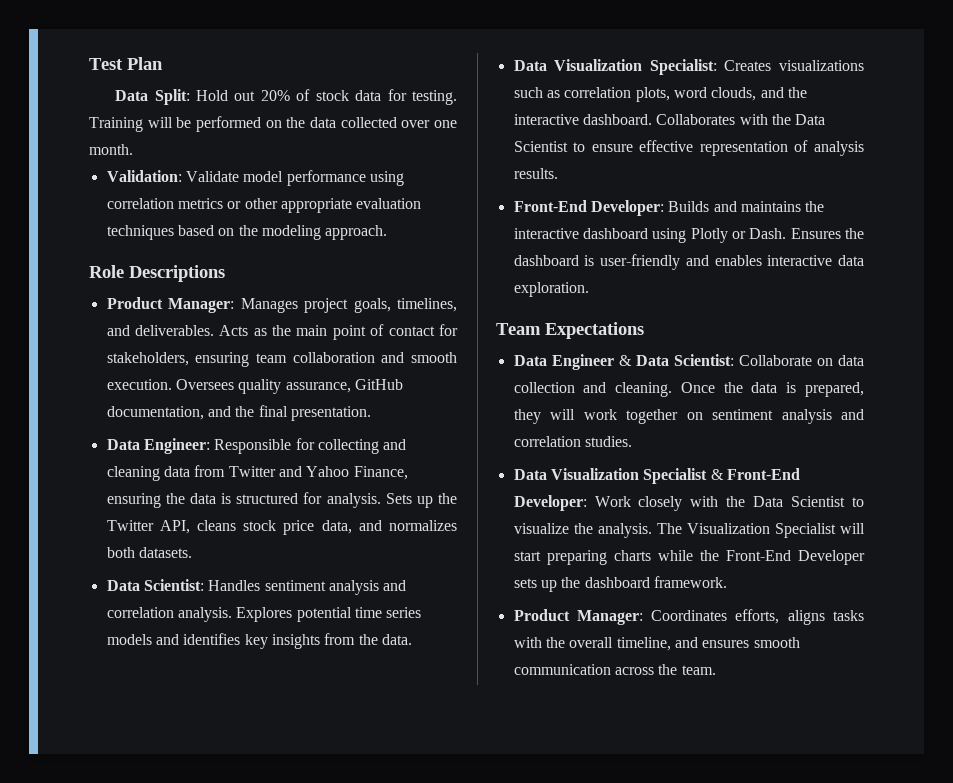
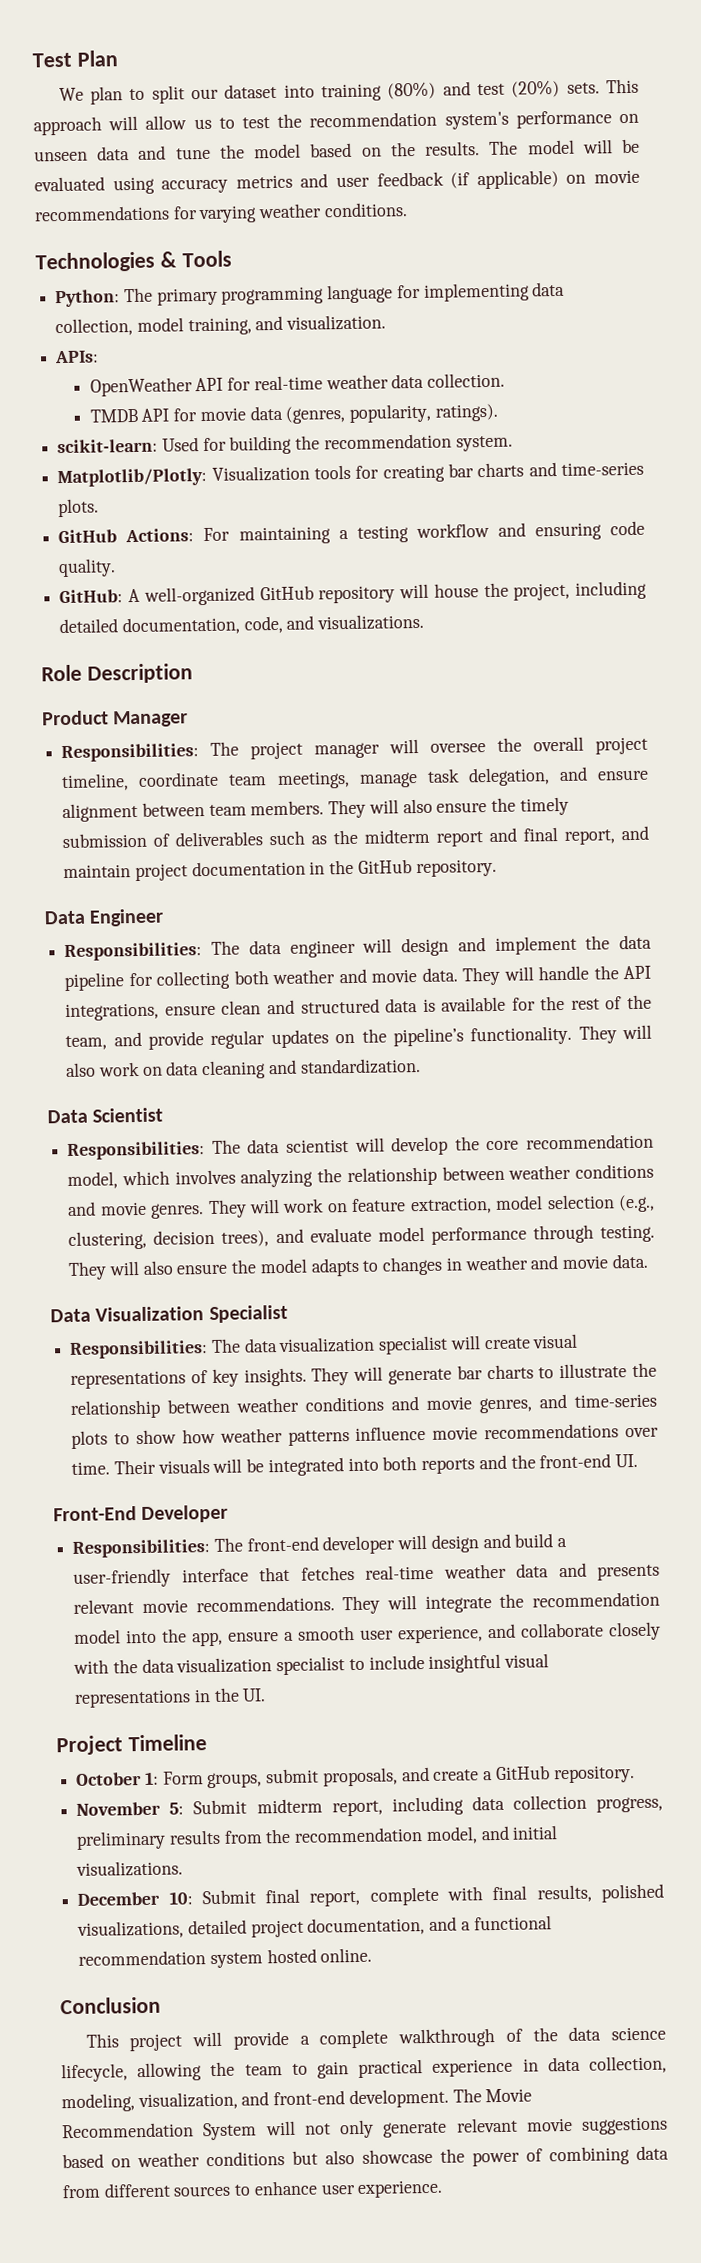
- Data Split: Hold out 20% of stock data for testing. Training will be performed on the data collected over one month.
- Validation: Validate model performance using correlation metrics or other appropriate evaluation techniques based on the modeling approach.
+ We plan to split our dataset into training (80%) and test (20%) sets. This approach will allow us to test the recommendation system's performance on unseen data and tune the model based on the results. The model will be evaluated using accuracy metrics and user feedback (if applicable) on movie recommendations for varying weather conditions.
+ Technologies & Tools
+ Python: The primary programming language for implementing data collection, model training, and visualization.
+ APIs:
+ OpenWeather API for real-time weather data collection.
+ TMDB API for movie data (genres, popularity, ratings).
+ scikit-learn: Used for building the recommendation system.
+ Matplotlib/Plotly: Visualization tools for creating bar charts and time-series plots.
+ GitHub Actions: For maintaining a testing workflow and ensuring code quality.
+ GitHub: A well-organized GitHub repository will house the project, including detailed documentation, code, and visualizations.
- Role Descriptions
- Product Manager: Manages project goals, timelines, and deliverables. Acts as the main point of contact for stakeholders, ensuring team collaboration and smooth execution. Oversees quality assurance, GitHub documentation, and the final presentation.
- Data Engineer: Responsible for collecting and cleaning data from Twitter and Yahoo Finance, ensuring the data is structured for analysis. Sets up the Twitter API, cleans stock price data, and normalizes both datasets.
- Data Scientist: Handles sentiment analysis and correlation analysis. Explores potential time series models and identifies key insights from the data.
- Data Visualization Specialist: Creates visualizations such as correlation plots, word clouds, and the interactive dashboard. Collaborates with the Data Scientist to ensure effective representation of analysis results.
- Front-End Developer: Builds and maintains the interactive dashboard using Plotly or Dash. Ensures the dashboard is user-friendly and enables interactive data exploration.
- Team Expectations
- Data Engineer & Data Scientist: Collaborate on data collection and cleaning. Once the data is prepared, they will work together on sentiment analysis and correlation studies.
- Data Visualization Specialist & Front-End Developer: Work closely with the Data Scientist to visualize the analysis. The Visualization Specialist will start preparing charts while the Front-End Developer sets up the dashboard framework.
- Product Manager: Coordinates efforts, aligns tasks with the overall timeline, and ensures smooth communication across the team.
+ Role Description
+ Product Manager
+ Responsibilities: The project manager will oversee the overall project timeline, coordinate team meetings, manage task delegation, and ensure alignment between team members. They will also ensure the timely submission of deliverables such as the midterm report and final report, and maintain project documentation in the GitHub repository.
+ Data Engineer
+ Responsibilities: The data engineer will design and implement the data pipeline for collecting both weather and movie data. They will handle the API integrations, ensure clean and structured data is available for the rest of the team, and provide regular updates on the pipeline’s functionality. They will also work on data cleaning and standardization.
+ Data Scientist
+ Responsibilities: The data scientist will develop the core recommendation model, which involves analyzing the relationship between weather conditions and movie genres. They will work on feature extraction, model selection (e.g., clustering, decision trees), and evaluate model performance through testing. They will also ensure the model adapts to changes in weather and movie data.
+ Data Visualization Specialist
+ Responsibilities: The data visualization specialist will create visual representations of key insights. They will generate bar charts to illustrate the relationship between weather conditions and movie genres, and time-series plots to show how weather patterns influence movie recommendations over time. Their visuals will be integrated into both reports and the front-end UI.
+ Front-End Developer
+ Responsibilities: The front-end developer will design and build a user-friendly interface that fetches real-time weather data and presents relevant movie recommendations. They will integrate the recommendation model into the app, ensure a smooth user experience, and collaborate closely with the data visualization specialist to include insightful visual representations in the UI.
+ Project Timeline
+ October 1: Form groups, submit proposals, and create a GitHub repository.
+ November 5: Submit midterm report, including data collection progress, preliminary results from the recommendation model, and initial visualizations.
+ December 10: Submit final report, complete with final results, polished visualizations, detailed project documentation, and a functional recommendation system hosted online.
+ Conclusion
+ This project will provide a complete walkthrough of the data science lifecycle, allowing the team to gain practical experience in data collection, modeling, visualization, and front-end development. The Movie Recommendation System will not only generate relevant movie suggestions based on weather conditions but also showcase the power of combining data from different sources to enhance user experience.

